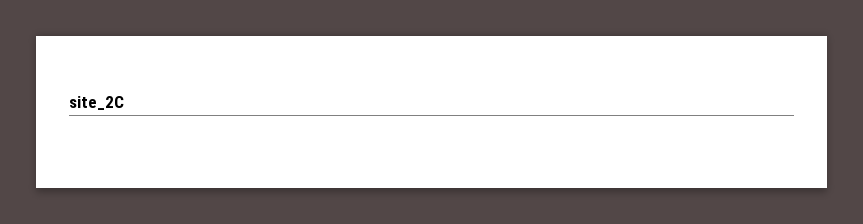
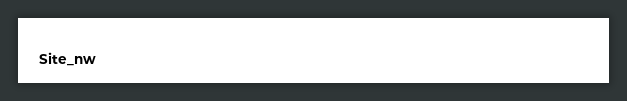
- site_2C
+ Site_nw

